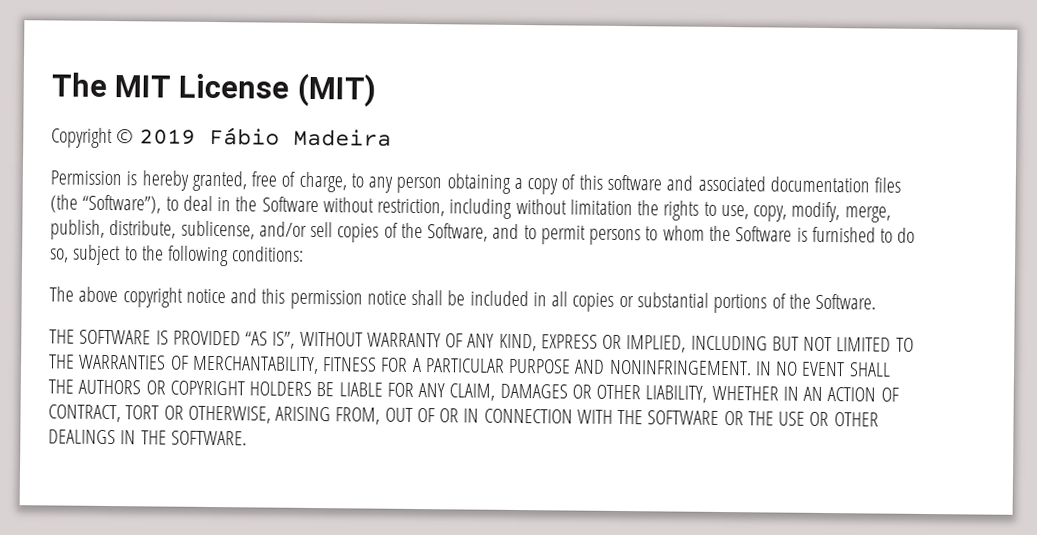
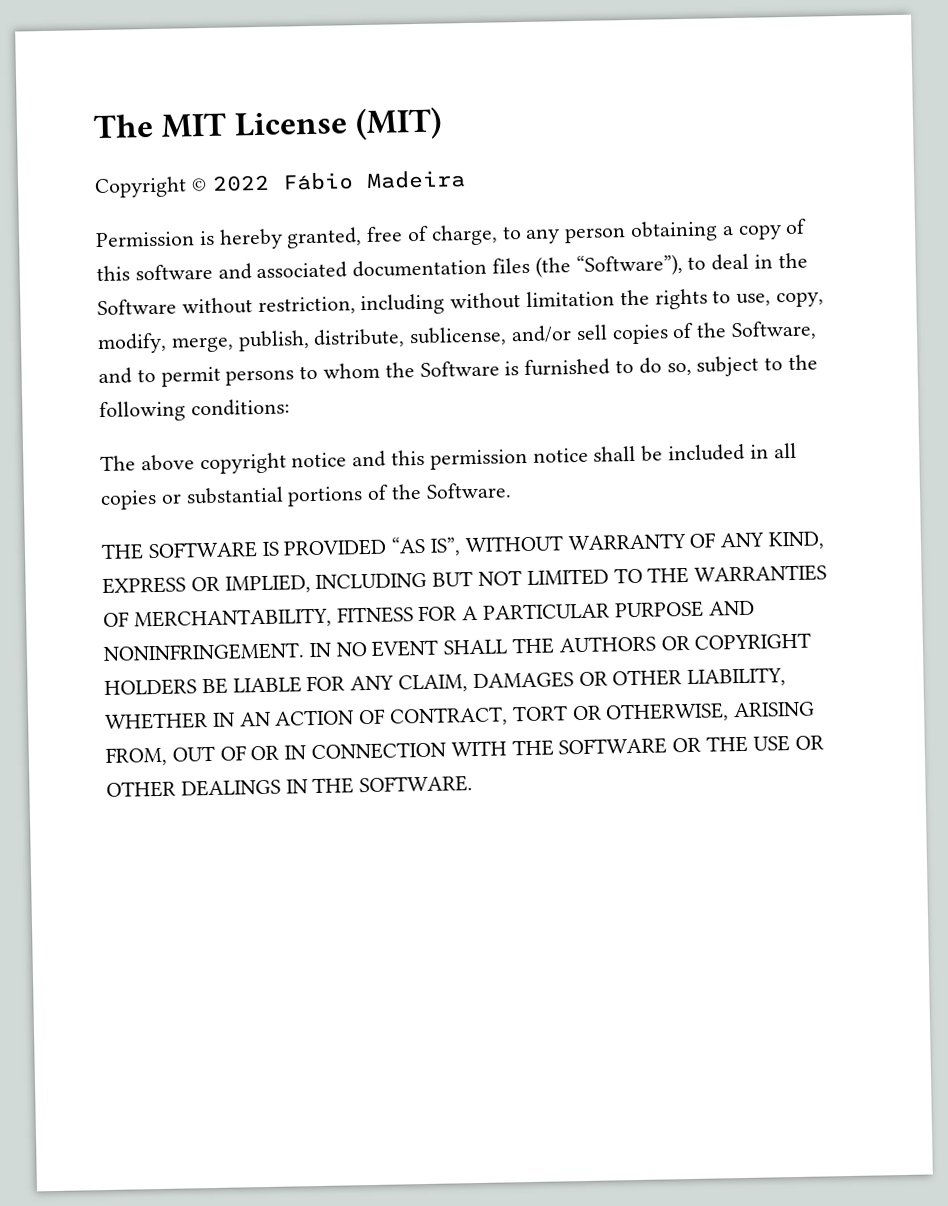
- Copyright © 2019 Fábio Madeira
+ Copyright © 2022 Fábio Madeira

